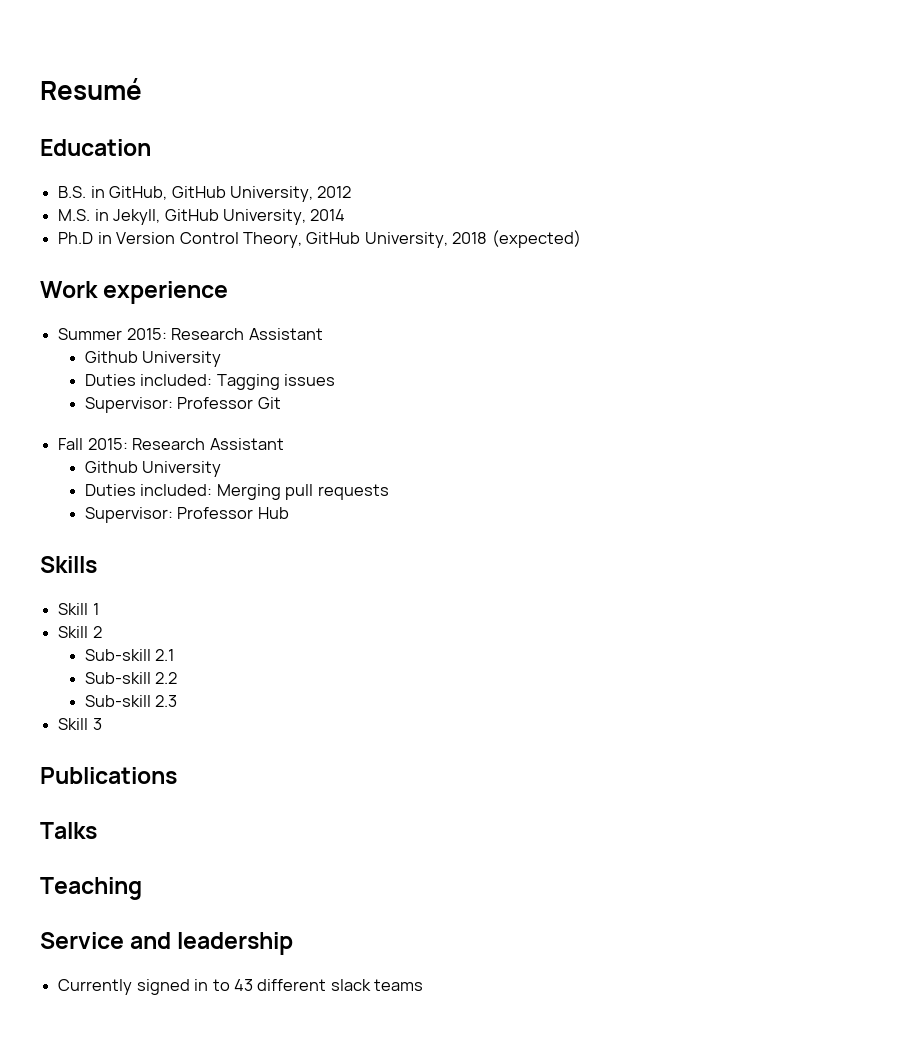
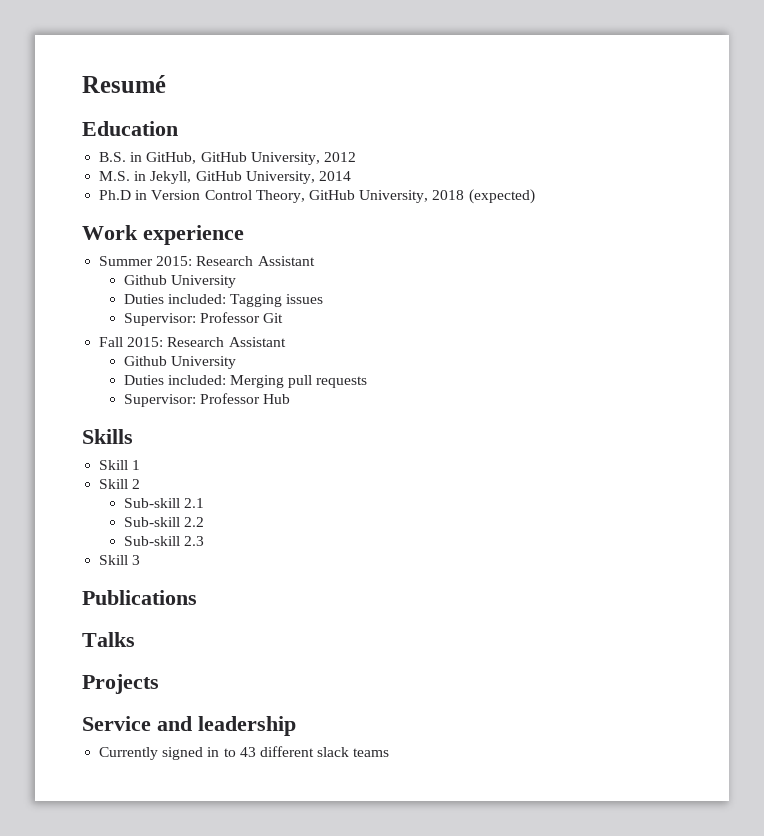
- Teaching
+ Projects

